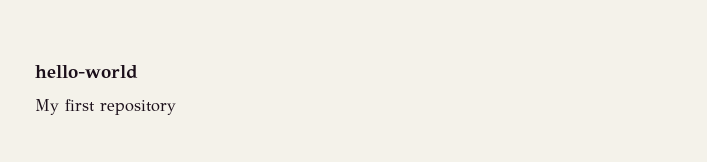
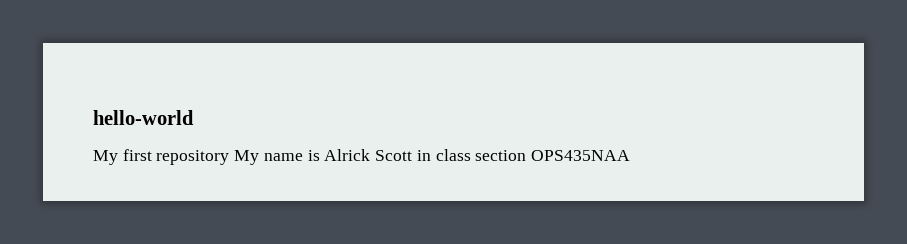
- My first repository
+ My first repository My name is Alrick Scott in class section OPS435NAA

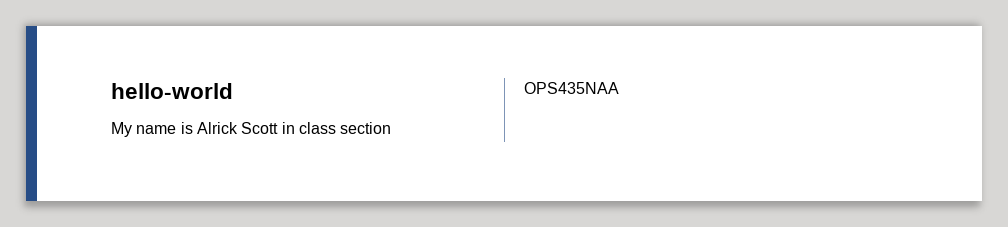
- My first repository My name is Alrick Scott in class section OPS435NAA
+ My name is Alrick Scott in class section OPS435NAA

